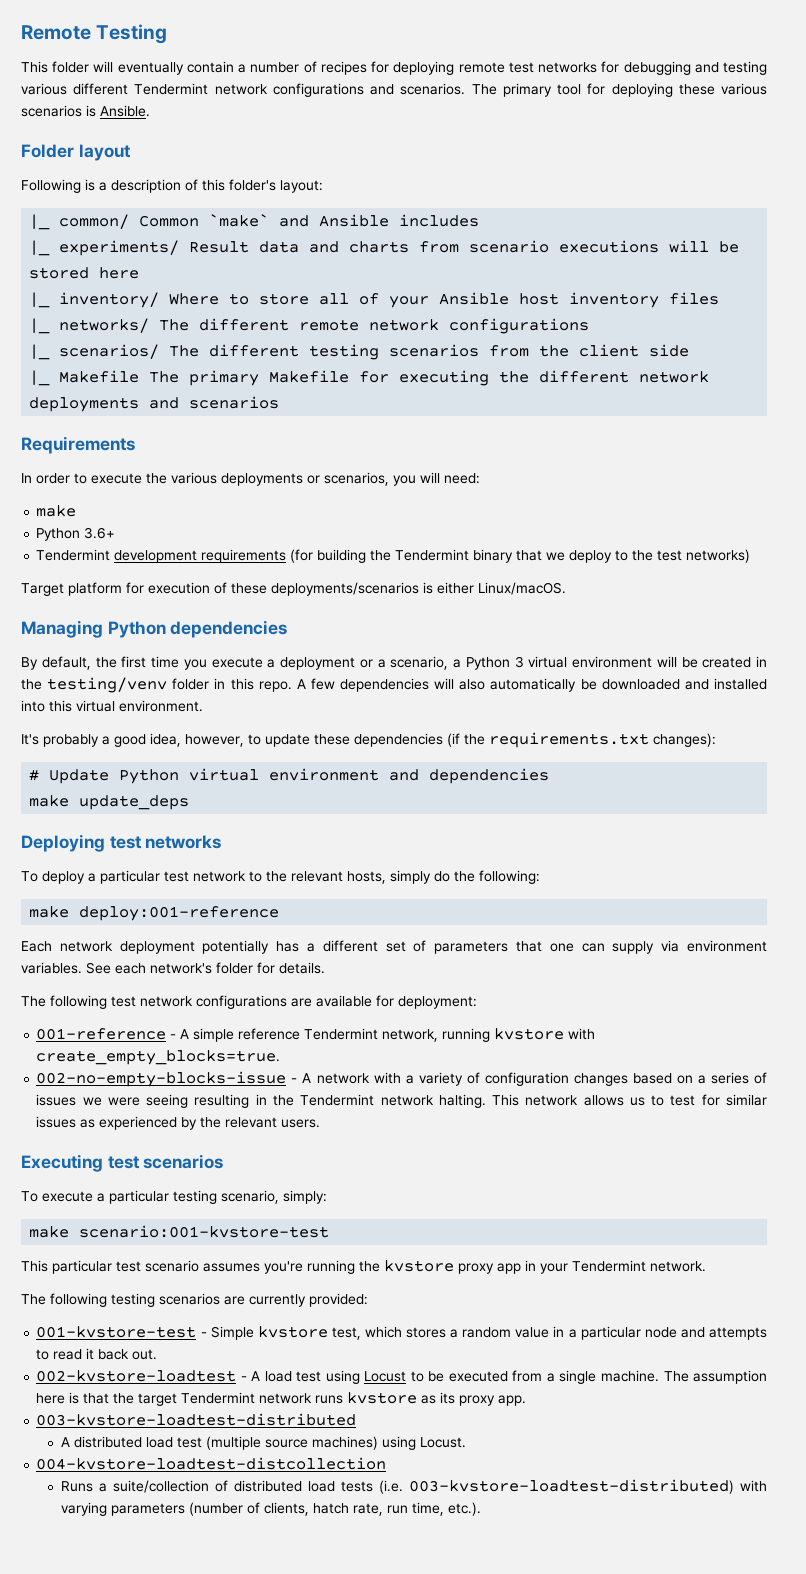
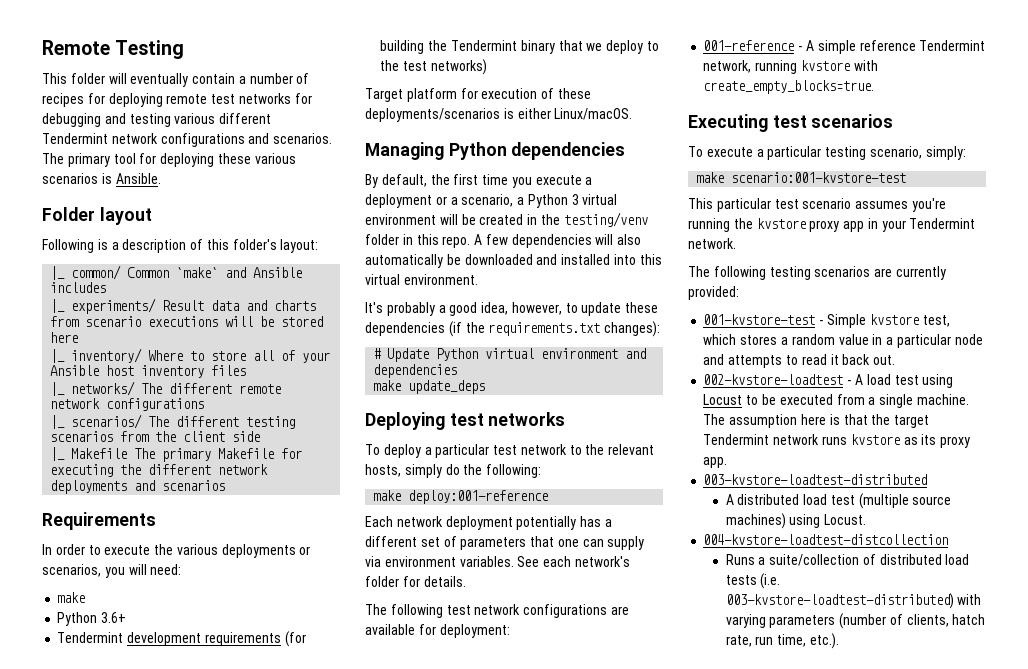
- 002-no-empty-blocks-issue - A network with a variety of configuration changes based on a series of issues we were seeing resulting in the Tendermint network halting. This network allows us to test for similar issues as experienced by the relevant users.

